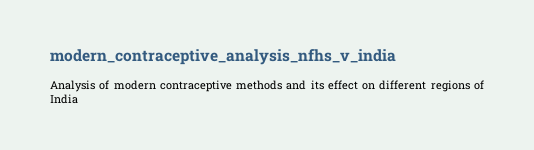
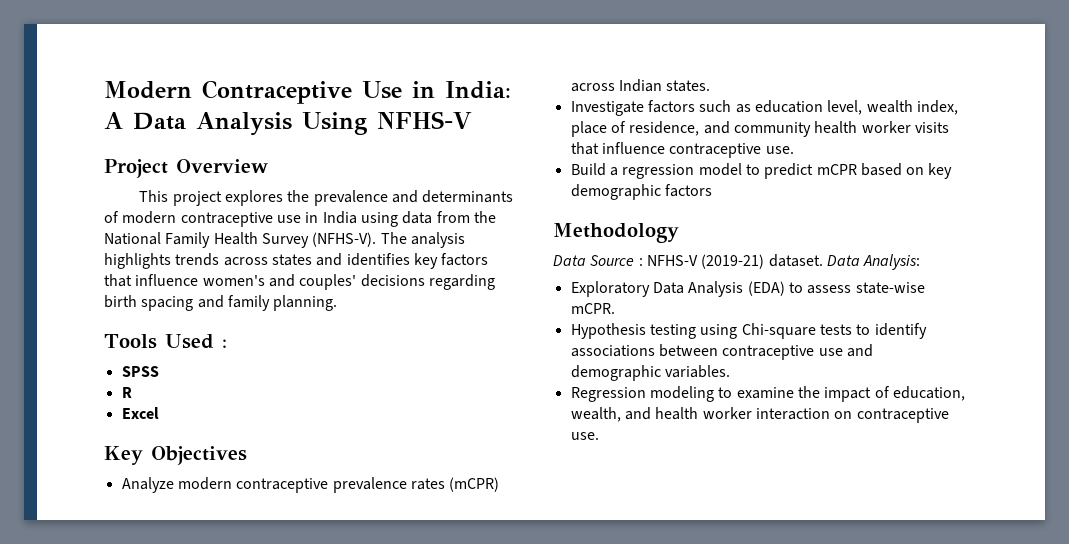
- modern_contraceptive_analysis_nfhs_v_india
- Analysis of modern contraceptive methods and its effect on different regions of India
+ Modern Contraceptive Use in India: A Data Analysis Using NFHS-V
+ Project Overview
+ This project explores the prevalence and determinants of modern contraceptive use in India using data from the National Family Health Survey (NFHS-V). The analysis highlights trends across states and identifies key factors that influence women's and couples' decisions regarding birth spacing and family planning.
+ Tools Used :
+ SPSS
+ R
+ Excel
+ Key Objectives
+ Analyze modern contraceptive prevalence rates (mCPR) across Indian states.
+ Investigate factors such as education level, wealth index, place of residence, and community health worker visits that influence contraceptive use.
+ Build a regression model to predict mCPR based on key demographic factors
+ Methodology
+ Data Source : NFHS-V (2019-21) dataset. Data Analysis:
+ Exploratory Data Analysis (EDA) to assess state-wise mCPR.
+ Hypothesis testing using Chi-square tests to identify associations between contraceptive use and demographic variables.
+ Regression modeling to examine the impact of education, wealth, and health worker interaction on contraceptive use.

